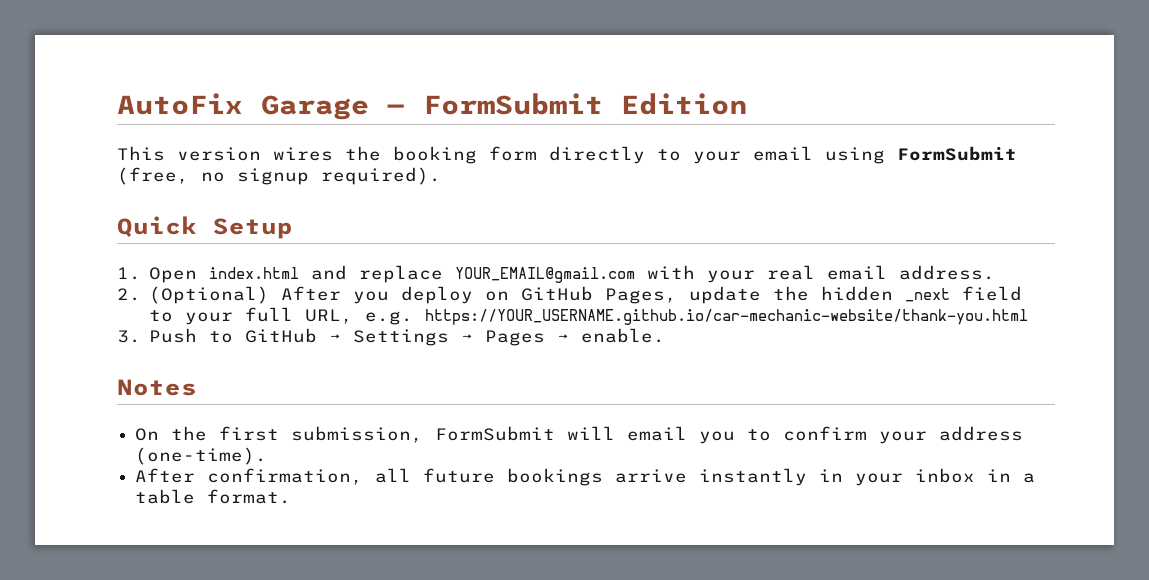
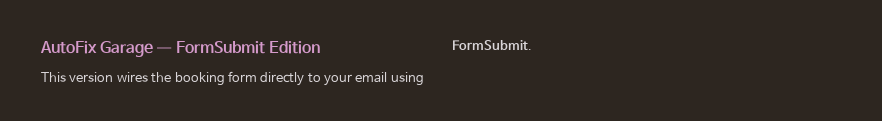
- This version wires the booking form directly to your email using FormSubmit (free, no signup required).
- Quick Setup
- 1. Open index.html and replace YOUR_EMAIL@gmail.com with your real email address.
- 2. (Optional) After you deploy on GitHub Pages, update the hidden _next field to your full URL, e.g. https://YOUR_USERNAME.github.io/car-mechanic-website/thank-you.html
- 3. Push to GitHub → Settings → Pages → enable.
- Notes
- On the first submission, FormSubmit will email you to confirm your address (one-time).
- After confirmation, all future bookings arrive instantly in your inbox in a table format.
+ This version wires the booking form directly to your email using FormSubmit.

